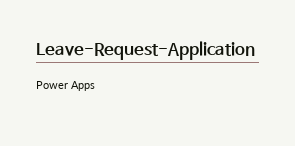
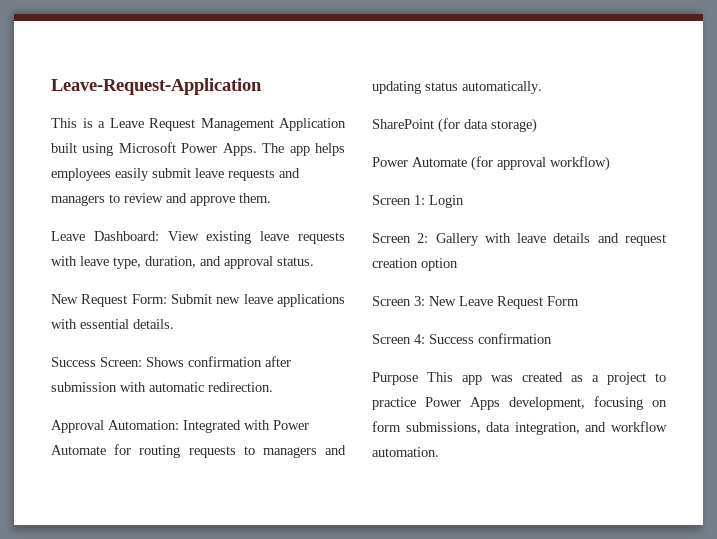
- Power Apps
+ This is a Leave Request Management Application built using Microsoft Power Apps. The app helps employees easily submit leave requests and managers to review and approve them.
+ Leave Dashboard: View existing leave requests with leave type, duration, and approval status.
+ New Request Form: Submit new leave applications with essential details.
+ Success Screen: Shows confirmation after submission with automatic redirection.
+ Approval Automation: Integrated with Power Automate for routing requests to managers and updating status automatically.
+ SharePoint (for data storage)
+ Power Automate (for approval workflow)
+ Screen 1: Login
+ Screen 2: Gallery with leave details and request creation option
+ Screen 3: New Leave Request Form
+ Screen 4: Success confirmation
+ Purpose This app was created as a project to practice Power Apps development, focusing on form submissions, data integration, and workflow automation.

